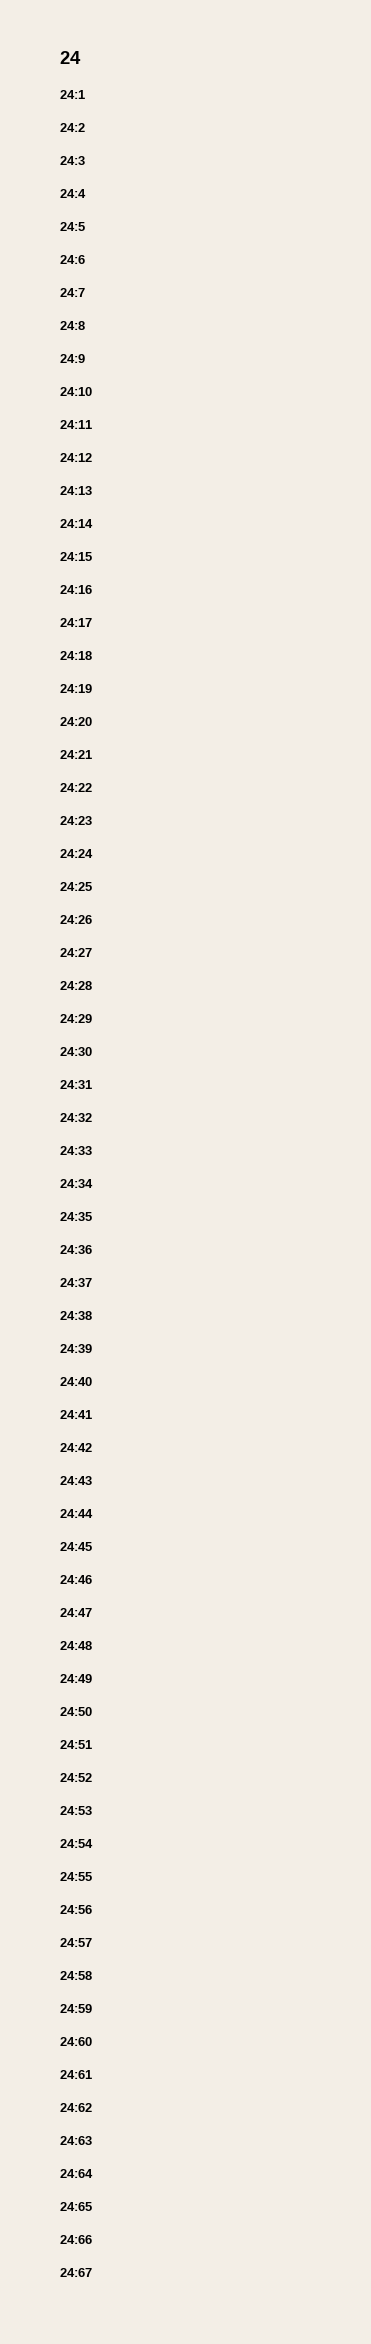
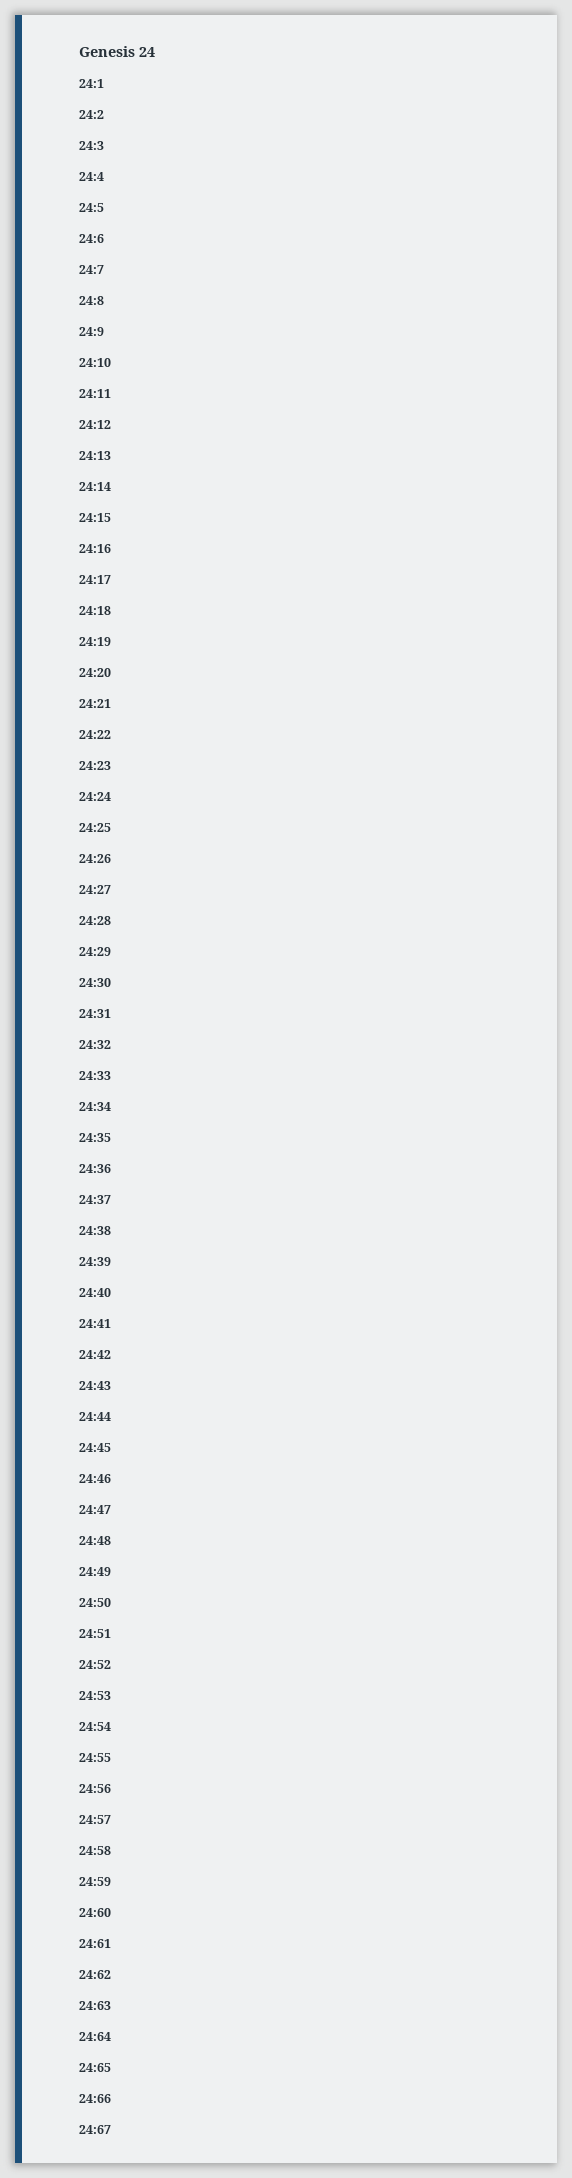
- 24
+ Genesis 24

